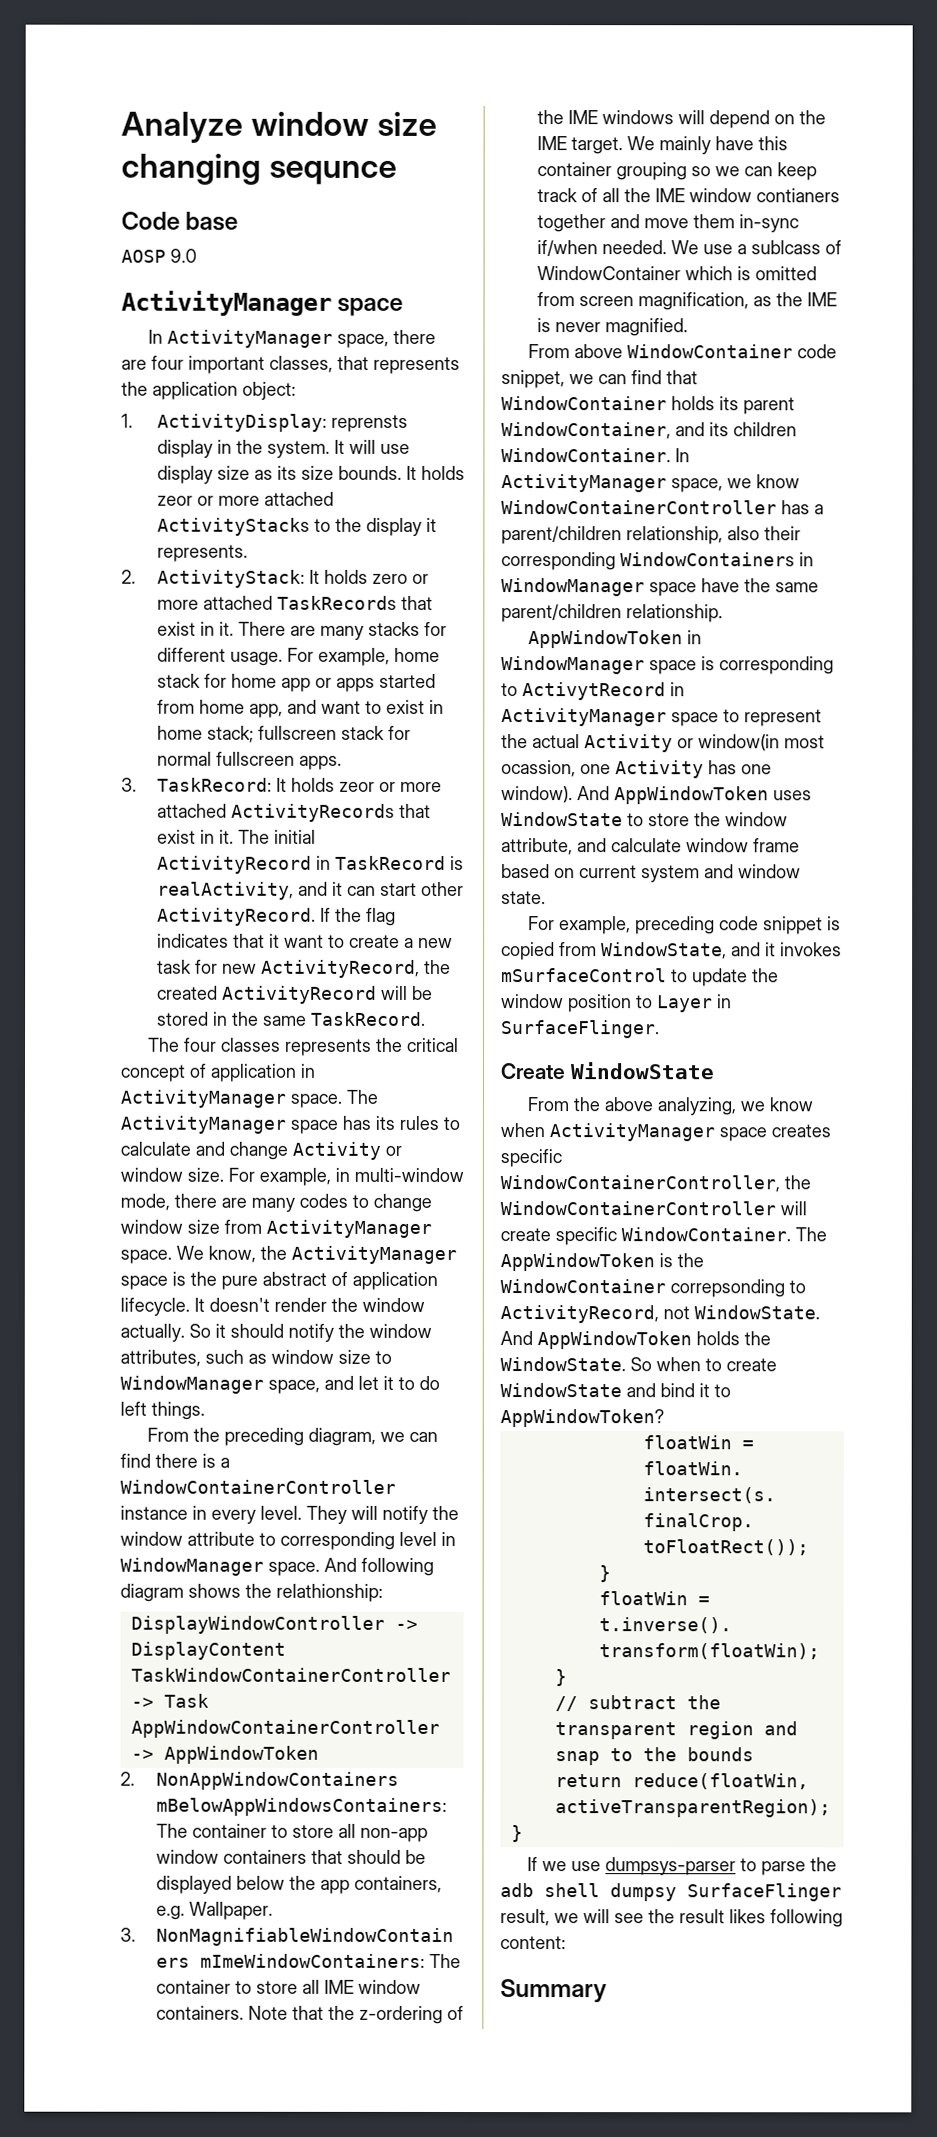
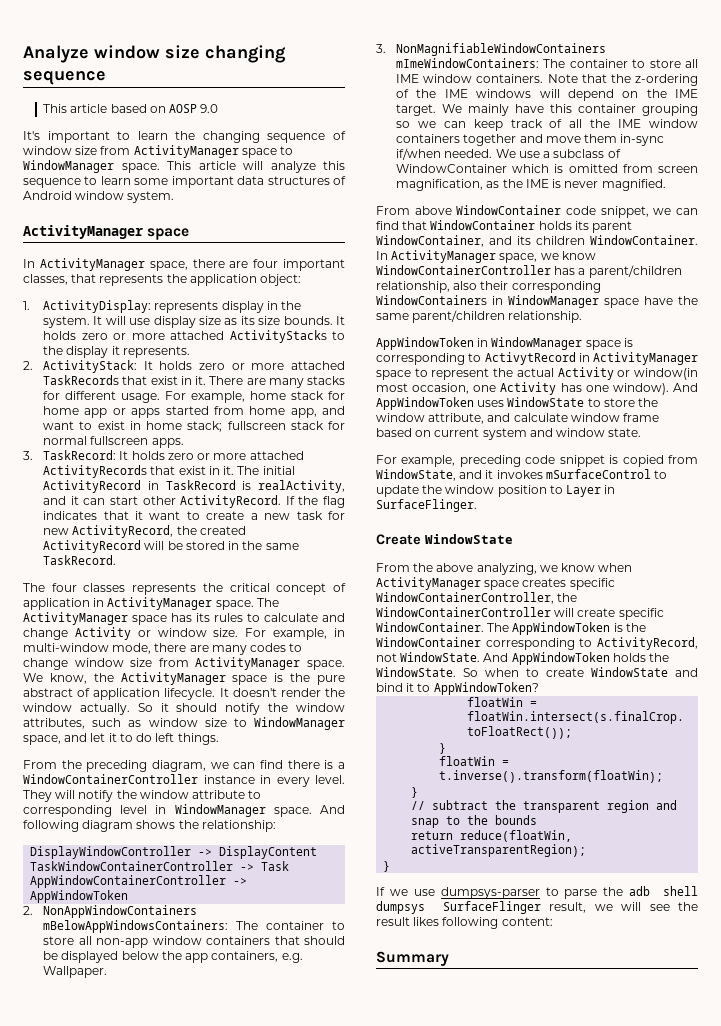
- Analyze window size changing sequnce
- Code base
- AOSP 9.0
+ Analyze window size changing sequence
+ This article based on AOSP 9.0
+ It's important to learn the changing sequence of window size from ActivityManager space to WindowManager space. This article will analyze this sequence to learn some important data structures of Android window system.
- 1. ActivityDisplay: reprensts display in the system.
+ 1. ActivityDisplay: represents display in the system.
- It holds zeor or more attached ActivityStacks to the display it represents.
+ It holds zero or more attached ActivityStacks to the display it represents.
- 3. TaskRecord: It holds zeor or more attached ActivityRecords that exist in it.
+ 3. TaskRecord: It holds zero or more attached ActivityRecords that exist in it.
- And following diagram shows the relathionship:
+ And following diagram shows the relationship:
- We mainly have this container grouping so we can keep track of all the IME window contianers together and move them in-sync if/when needed.
+ We mainly have this container grouping so we can keep track of all the IME window containers together and move them in-sync if/when needed.
- We use a sublcass of WindowContainer which is omitted from screen magnification, as the IME is never magnified.
+ We use a subclass of WindowContainer which is omitted from screen magnification, as the IME is never magnified.
- AppWindowToken in WindowManager space is corresponding to ActivytRecord in ActivityManager space to represent the actual Activity or window(in most ocassion, one Activity has one window).
+ AppWindowToken in WindowManager space is corresponding to ActivytRecord in ActivityManager space to represent the actual Activity or window(in most occasion, one Activity has one window).
- The AppWindowToken is the WindowContainer correpsonding to ActivityRecord, not WindowState.
+ The AppWindowToken is the WindowContainer corresponding to ActivityRecord, not WindowState.
- If we use dumpsys-parser to parse the adb shell dumpsy SurfaceFlinger result, we will see the result likes following content:
+ If we use dumpsys-parser to parse the adb shell dumpsys SurfaceFlinger result, we will see the result likes following content:

